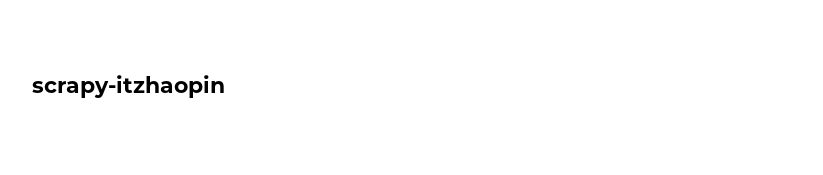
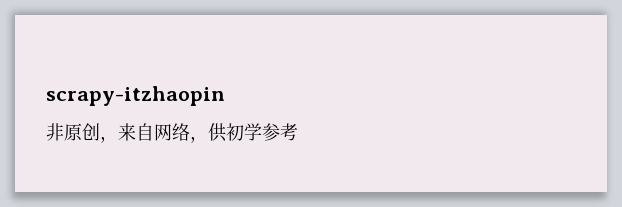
+ 非原创，来自网络，供初学参考

